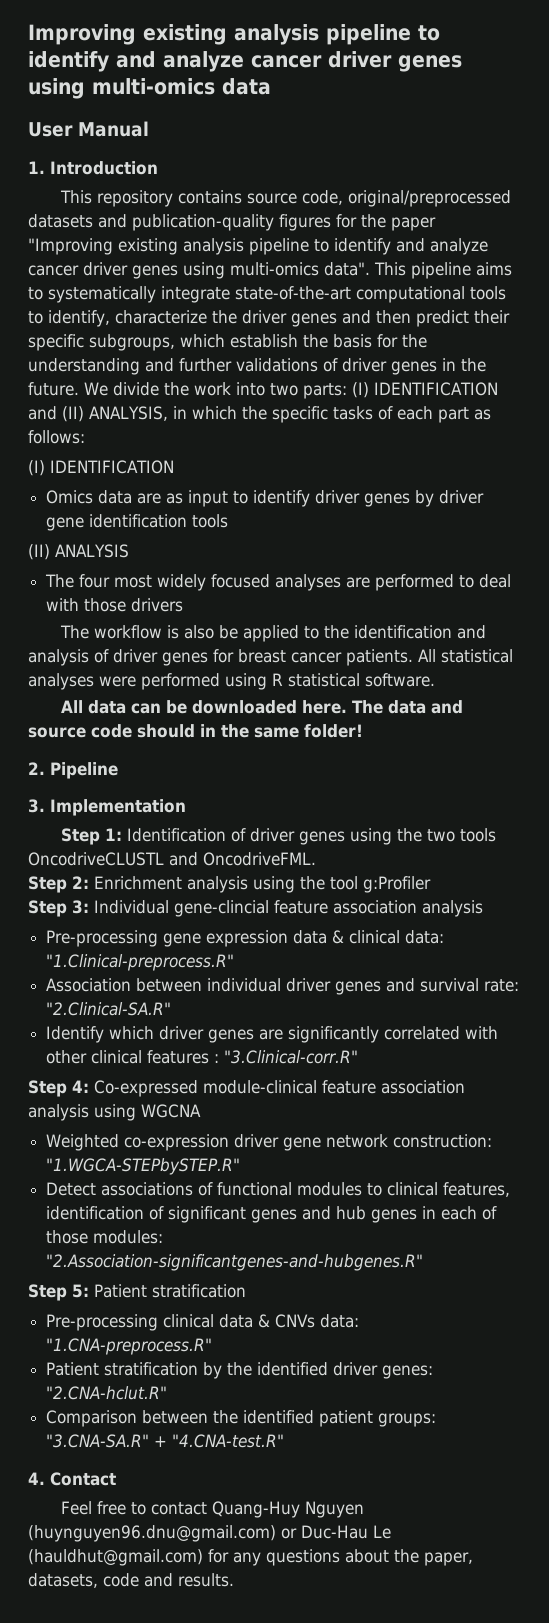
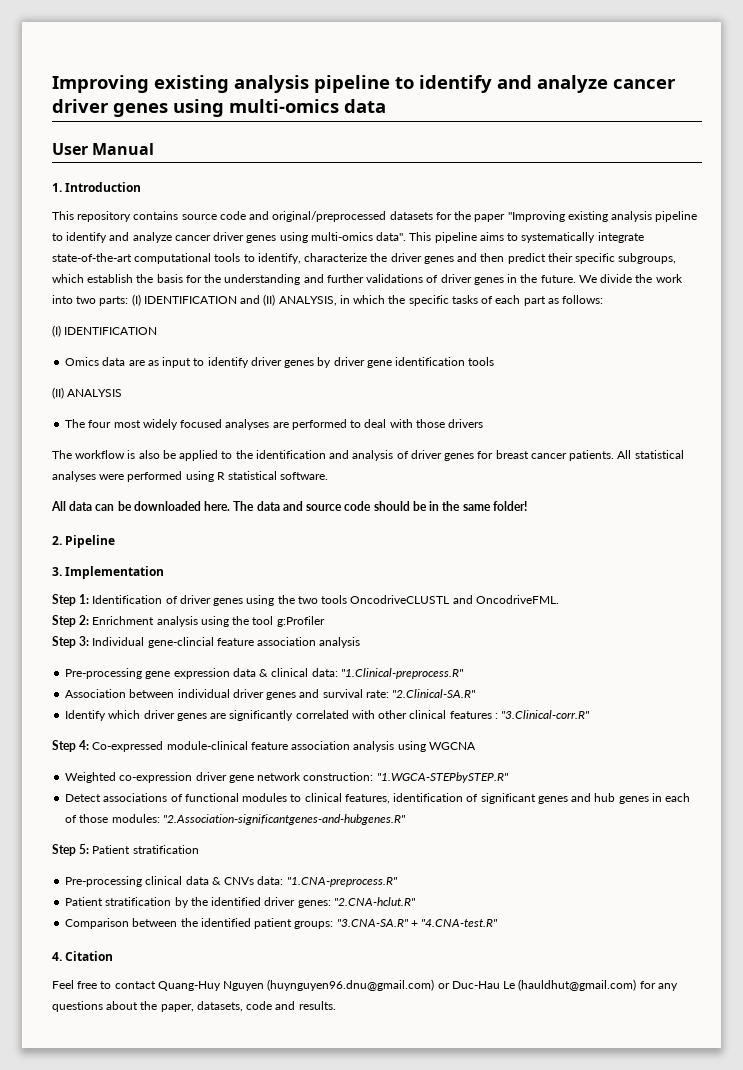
- This repository contains source code, original/preprocessed datasets and publication-quality figures for the paper "Improving existing analysis pipeline to identify and analyze cancer driver genes using multi-omics data".
+ This repository contains source code and original/preprocessed datasets for the paper "Improving existing analysis pipeline to identify and analyze cancer driver genes using multi-omics data".
- The data and source code should in the same folder!
+ The data and source code should be in the same folder!
- 4. Contact
+ 4. Citation

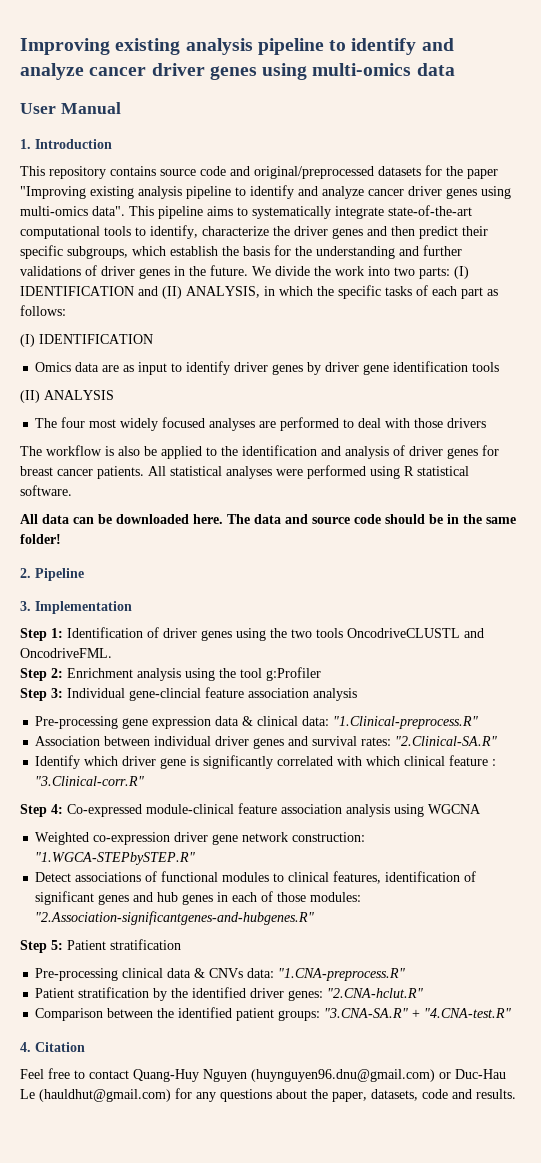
- Association between individual driver genes and survival rate: "2.Clinical-SA.R"
+ Association between individual driver genes and survival rates: "2.Clinical-SA.R"
- Identify which driver genes are significantly correlated with other clinical features : "3.Clinical-corr.R"
+ Identify which driver gene is significantly correlated with which clinical feature : "3.Clinical-corr.R"

